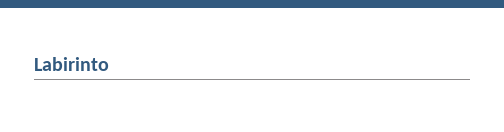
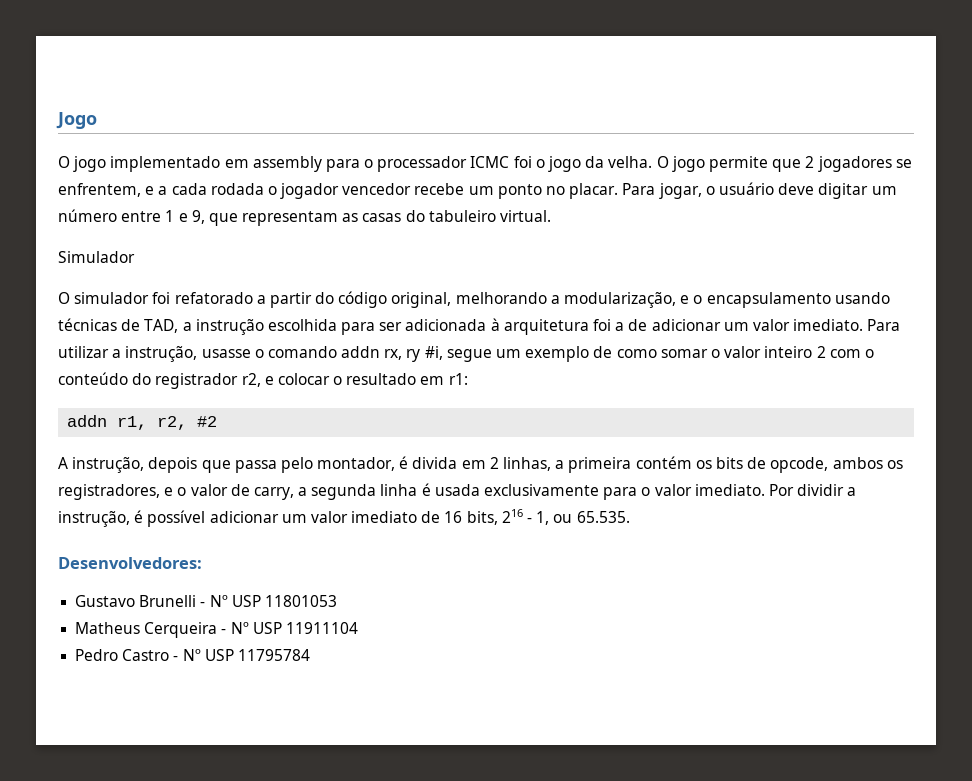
- Labirinto
+ Jogo
+ O jogo implementado em assembly para o processador ICMC foi o jogo da velha. O jogo permite que 2 jogadores se enfrentem, e a cada rodada o jogador vencedor recebe um ponto no placar. Para jogar, o usuário deve digitar um número entre 1 e 9, que representam as casas do tabuleiro virtual.
+ Simulador
+ O simulador foi refatorado a partir do código original, melhorando a modularização, e o encapsulamento usando técnicas de TAD, a instrução escolhida para ser adicionada à arquitetura foi a de adicionar um valor imediato. Para utilizar a instrução, usasse o comando addn rx, ry #i, segue um exemplo de como somar o valor inteiro 2 com o conteúdo do registrador r2, e colocar o resultado em r1:
+ addn r1, r2, #2
+ A instrução, depois que passa pelo montador, é divida em 2 linhas, a primeira contém os bits de opcode, ambos os registradores, e o valor de carry, a segunda linha é usada exclusivamente para o valor imediato. Por dividir a instrução, é possível adicionar um valor imediato de 16 bits, 216 - 1, ou 65.535.
+ Desenvolvedores:
+ Gustavo Brunelli - Nº USP 11801053
+ Matheus Cerqueira - Nº USP 11911104
+ Pedro Castro - Nº USP 11795784

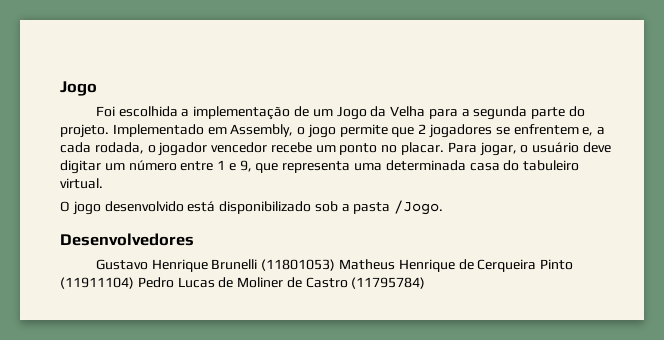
- O jogo implementado em assembly para o processador ICMC foi o jogo da velha. O jogo permite que 2 jogadores se enfrentem, e a cada rodada o jogador vencedor recebe um ponto no placar.
+ Foi escolhida a implementação de um Jogo da Velha para a segunda parte do projeto. Implementado em Assembly, o jogo permite que 2 jogadores se enfrentem e, a cada rodada, o jogador vencedor recebe um ponto no placar.
- Para jogar, o usuário deve digitar um número entre 1 e 9, que representam as casas do tabuleiro virtual.
+ Para jogar, o usuário deve digitar um número entre 1 e 9, que representa uma determinada casa do tabuleiro virtual.
- Simulador
- O simulador foi refatorado a partir do código original, melhorando a modularização, e o encapsulamento usando técnicas de TAD, a instrução escolhida para ser adicionada à arquitetura foi a de adicionar um valor imediato. Para utilizar a instrução, usasse o comando addn rx, ry #i, segue um exemplo de como somar o valor inteiro 2 com o conteúdo do registrador r2, e colocar o resultado em r1:
- addn r1, r2, #2
- A instrução, depois que passa pelo montador, é divida em 2 linhas, a primeira contém os bits de opcode, ambos os registradores, e o valor de carry, a segunda linha é usada exclusivamente para o valor imediato. Por dividir a instrução, é possível adicionar um valor imediato de 16 bits, 216 - 1, ou 65.535.
- Desenvolvedores:
- Gustavo Brunelli - Nº USP 11801053
- Matheus Cerqueira - Nº USP 11911104
- Pedro Castro - Nº USP 11795784
+ O jogo desenvolvido está disponibilizado sob a pasta /Jogo.
+ Desenvolvedores
+ Gustavo Henrique Brunelli (11801053) Matheus Henrique de Cerqueira Pinto (11911104) Pedro Lucas de Moliner de Castro (11795784)

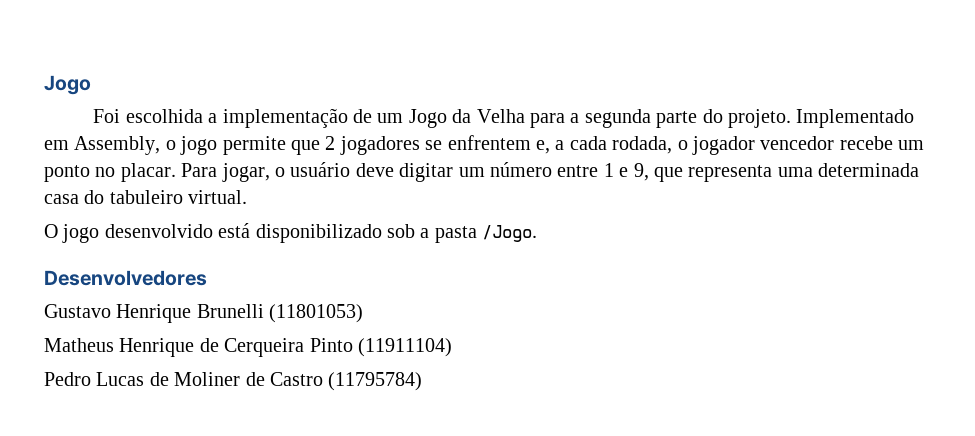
- Gustavo Henrique Brunelli (11801053) Matheus Henrique de Cerqueira Pinto (11911104) Pedro Lucas de Moliner de Castro (11795784)
+ Gustavo Henrique Brunelli (11801053)
+ Matheus Henrique de Cerqueira Pinto (11911104)
+ Pedro Lucas de Moliner de Castro (11795784)

